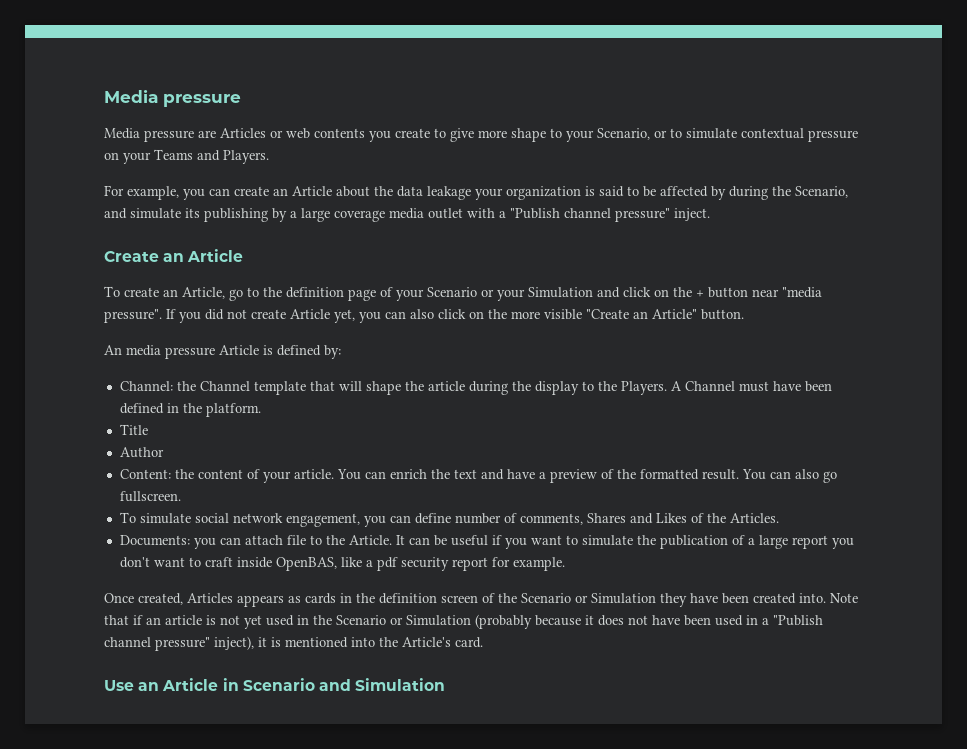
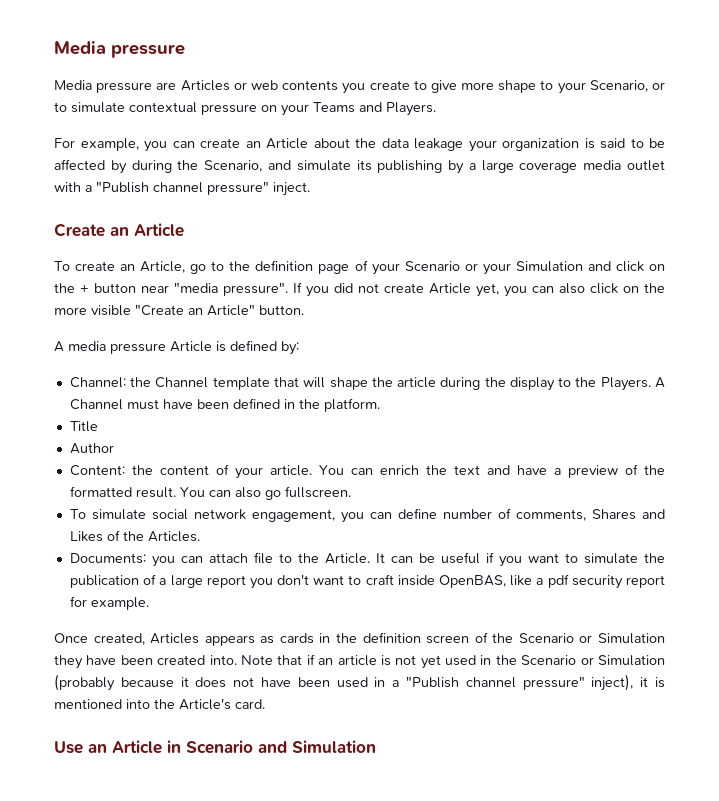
- An media pressure Article is defined by:
+ A media pressure Article is defined by:

